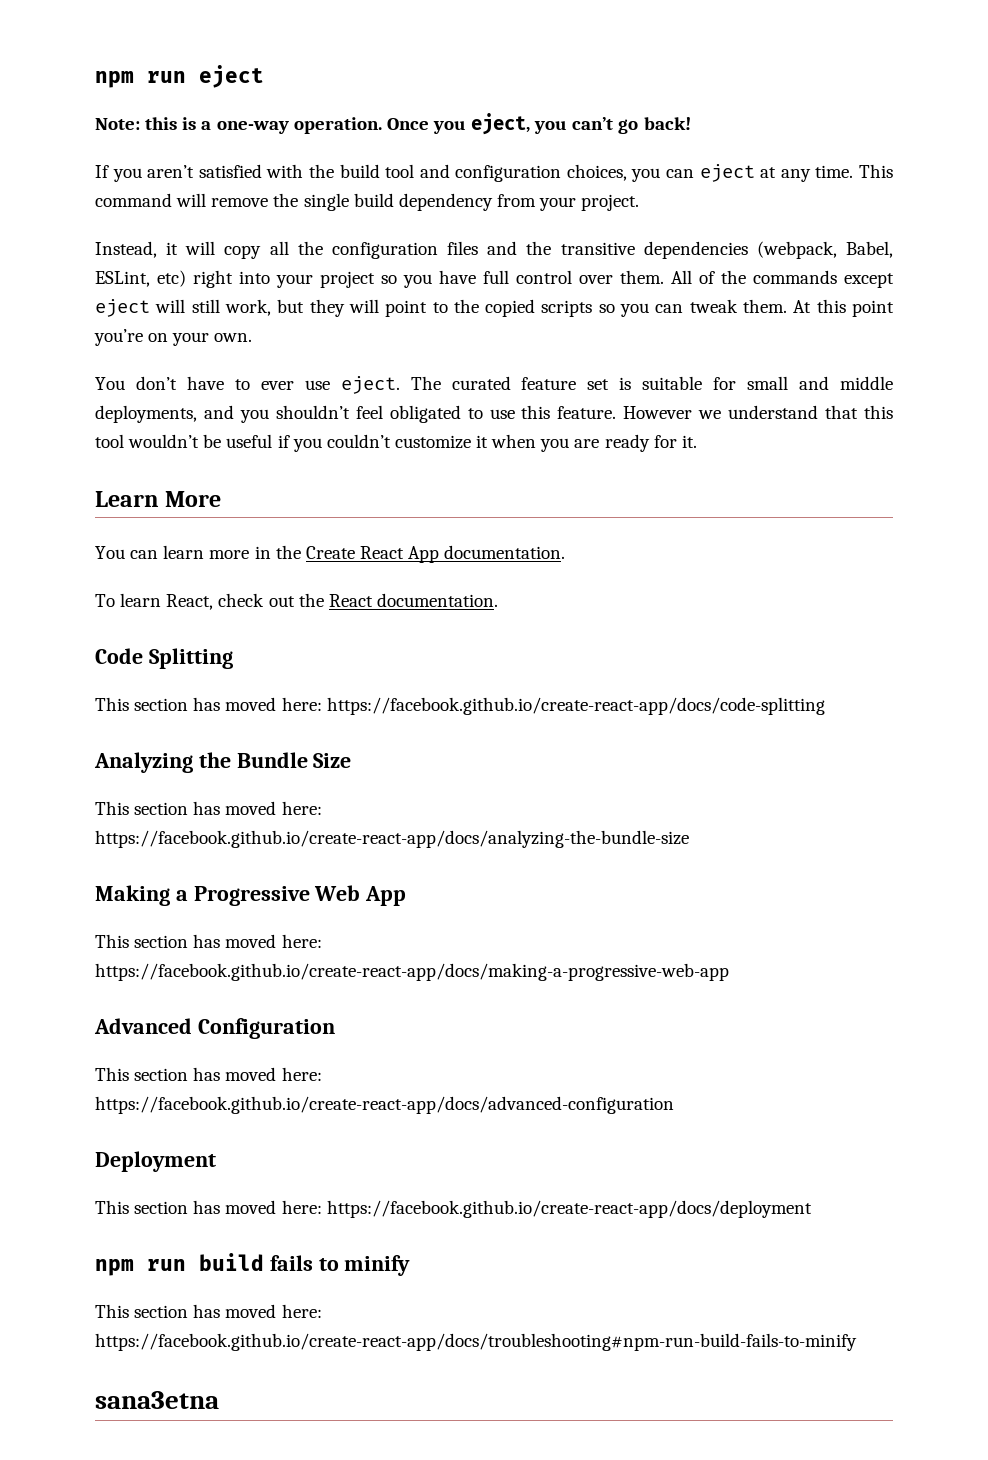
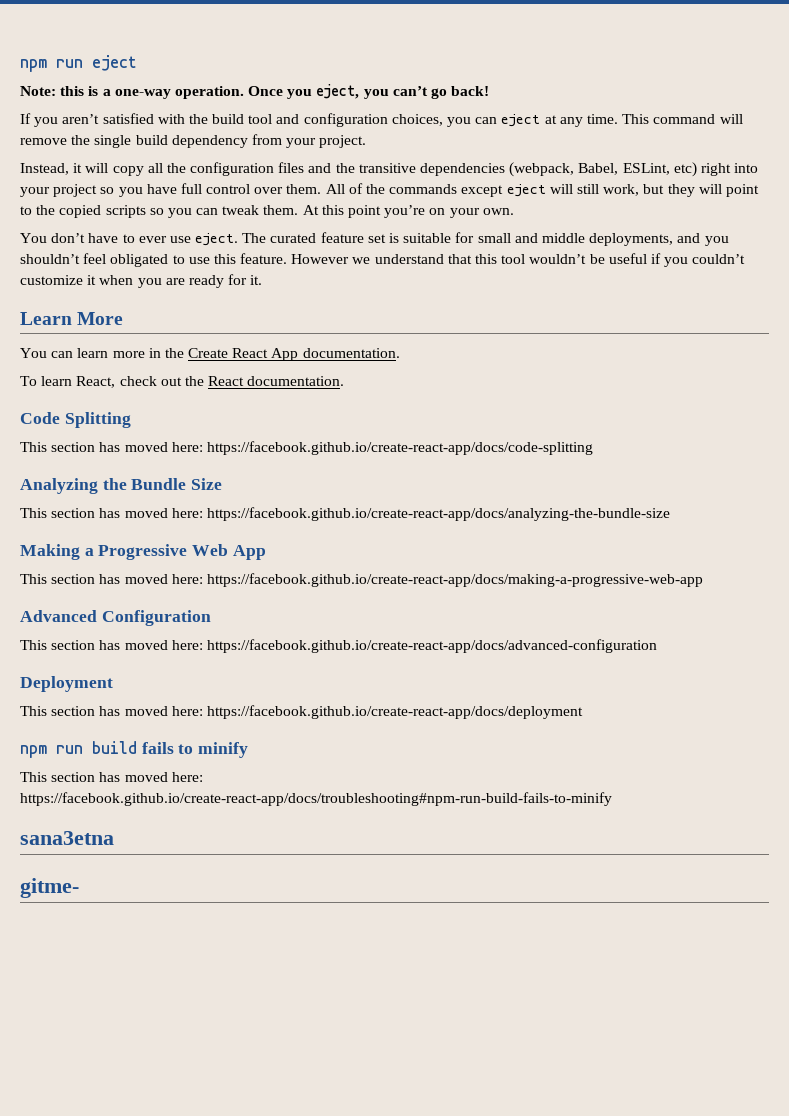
+ gitme-

